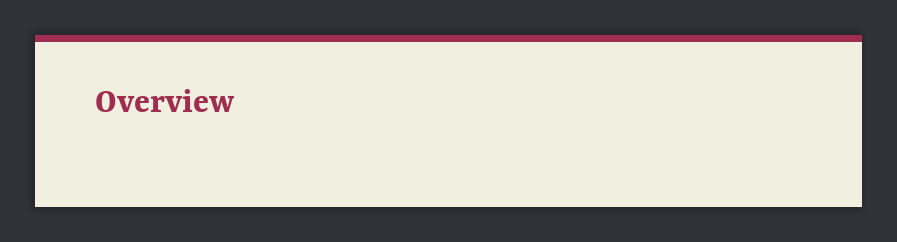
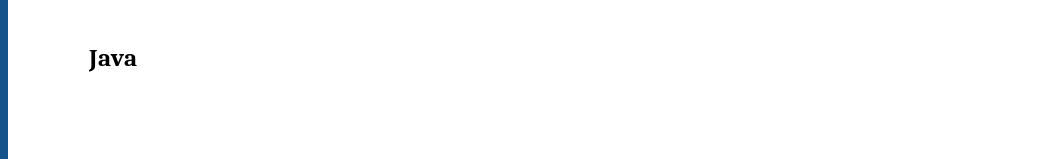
- Overview
+ Java

